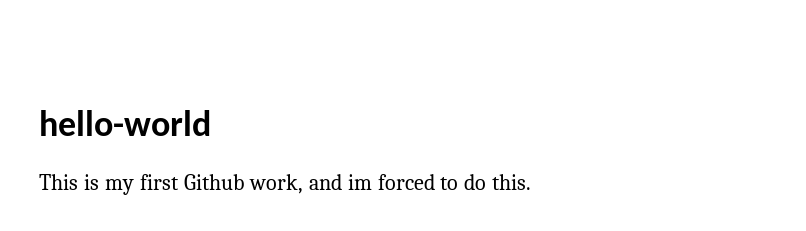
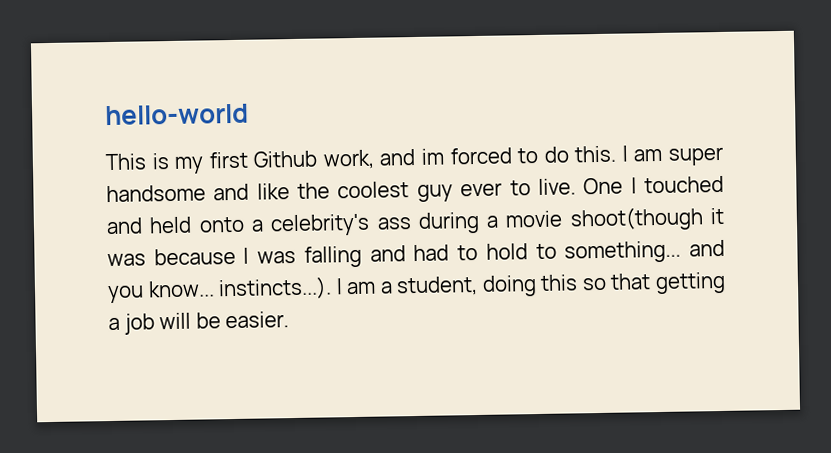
+ I am super handsome and like the coolest guy ever to live. One I touched and held onto a celebrity's ass during a movie shoot(though it was because I was falling and had to hold to something... and you know... instincts...). I am a student, doing this so that getting a job will be easier.

